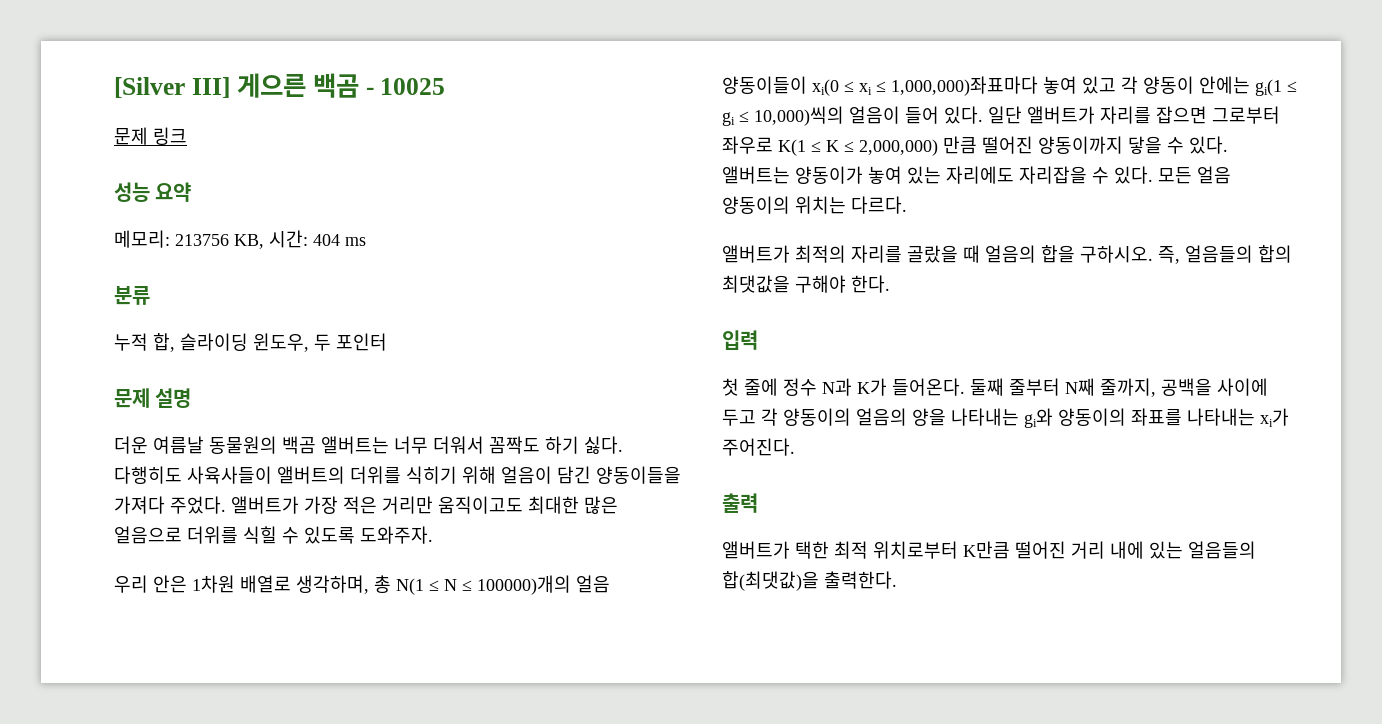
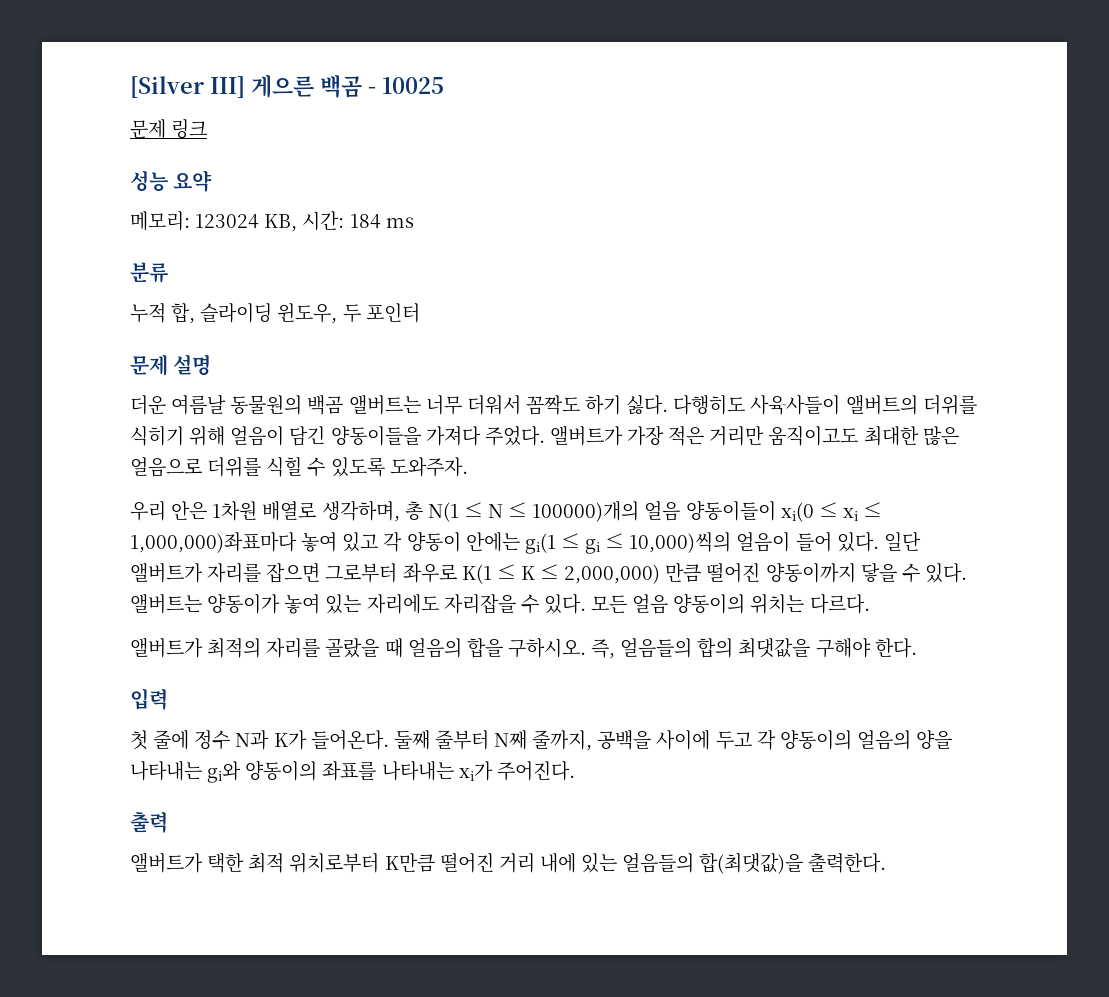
- 메모리: 213756 KB, 시간: 404 ms
+ 메모리: 123024 KB, 시간: 184 ms

